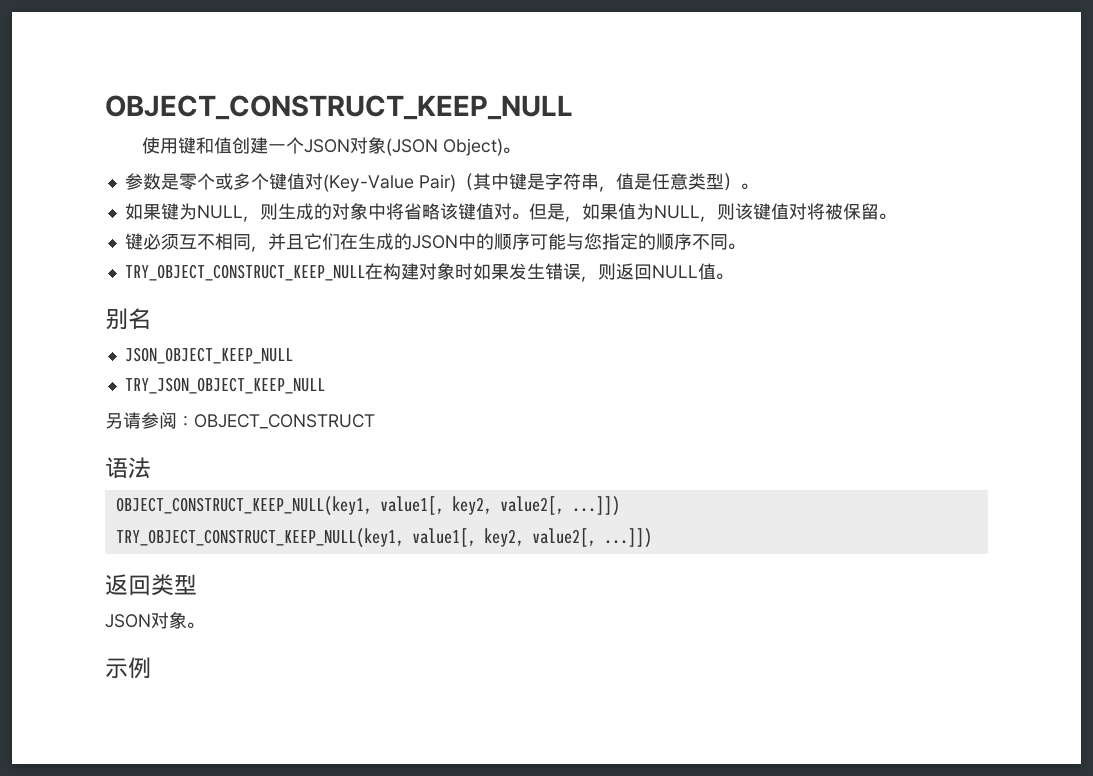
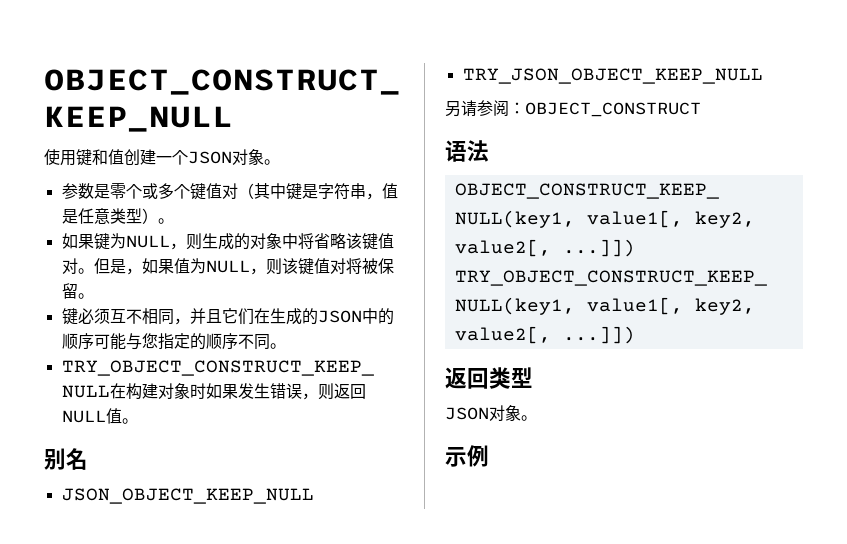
- 使用键和值创建一个JSON对象(JSON Object)。
+ 使用键和值创建一个JSON对象。
- 参数是零个或多个键值对(Key-Value Pair)（其中键是字符串，值是任意类型）。
+ 参数是零个或多个键值对（其中键是字符串，值是任意类型）。

